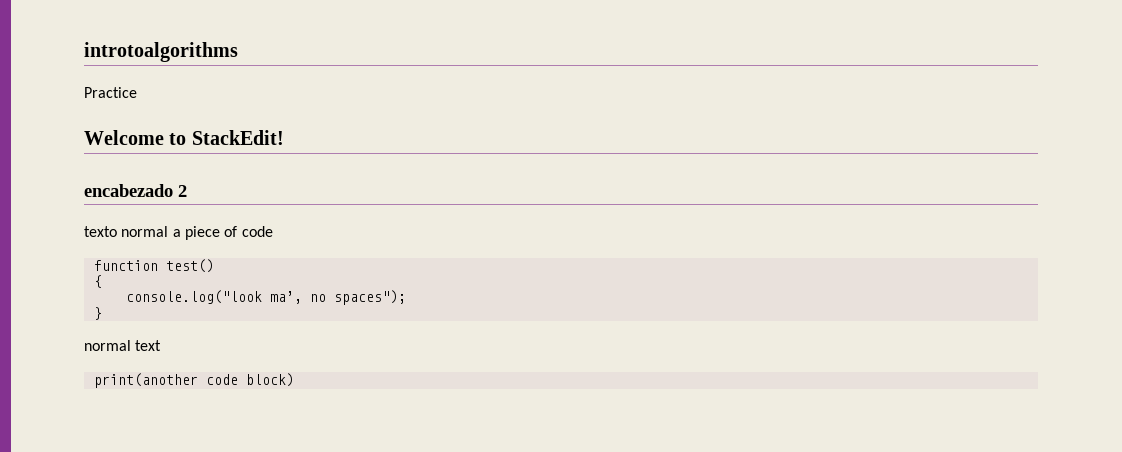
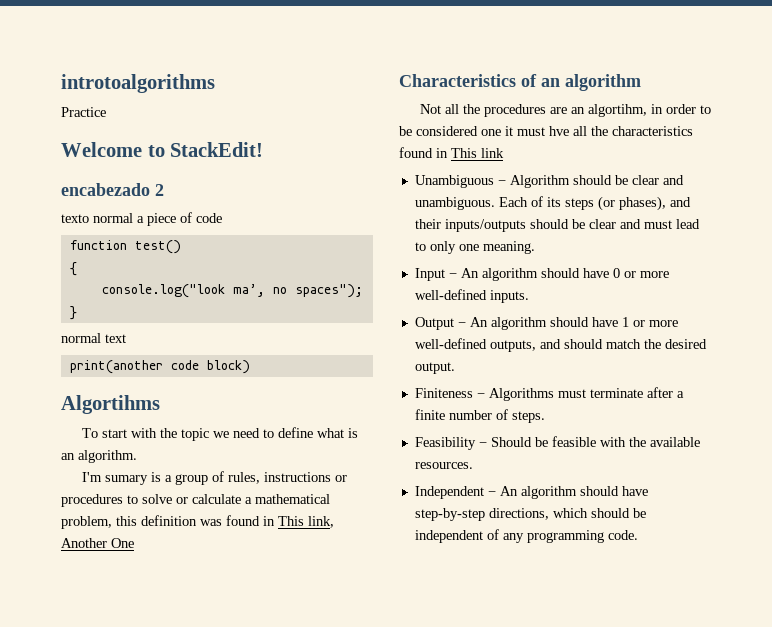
+ Algortihms
+ To start with the topic we need to define what is an algorithm.
+ I'm sumary is a group of rules, instructions or procedures to solve or calculate a mathematical problem, this definition was found in This link, Another One
+ Characteristics of an algorithm
+ Not all the procedures are an algortihm, in order to be considered one it must hve all the characteristics found in This link
+ Unambiguous − Algorithm should be clear and unambiguous. Each of its steps (or phases), and their inputs/outputs should be clear and must lead to only one meaning.
+ Input − An algorithm should have 0 or more well-defined inputs.
+ Output − An algorithm should have 1 or more well-defined outputs, and should match the desired output.
+ Finiteness − Algorithms must terminate after a finite number of steps.
+ Feasibility − Should be feasible with the available resources.
+ Independent − An algorithm should have step-by-step directions, which should be independent of any programming code.

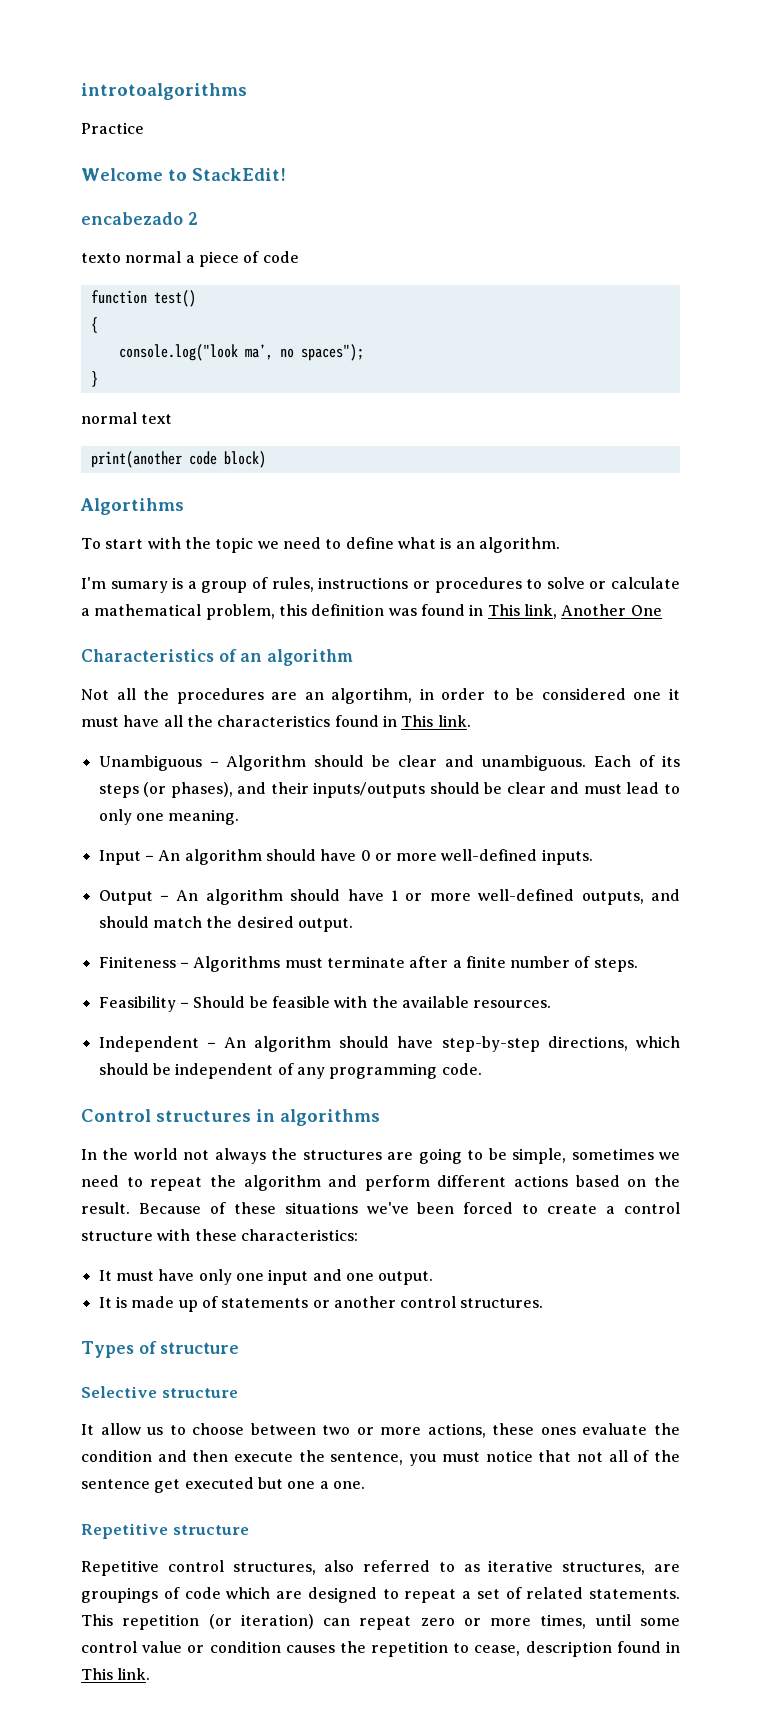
- Not all the procedures are an algortihm, in order to be considered one it must hve all the characteristics found in This link
+ Not all the procedures are an algortihm, in order to be considered one it must have all the characteristics found in This link.
+ Control structures in algorithms
+ In the world not always the structures are going to be simple, sometimes we need to repeat the algorithm and perform different actions based on the result. Because of these situations we've been forced to create a control structure with these characteristics:
+ It must have only one input and one output.
+ It is made up of statements or another control structures.
+ Types of structure
+ Selective structure
+ It allow us to choose between two or more actions, these ones evaluate the condition and then execute the sentence, you must notice that not all of the sentence get executed but one a one.
+ Repetitive structure
+ Repetitive control structures, also referred to as iterative structures, are groupings of code which are designed to repeat a set of related statements. This repetition (or iteration) can repeat zero or more times, until some control value or condition causes the repetition to cease, description found in This link.

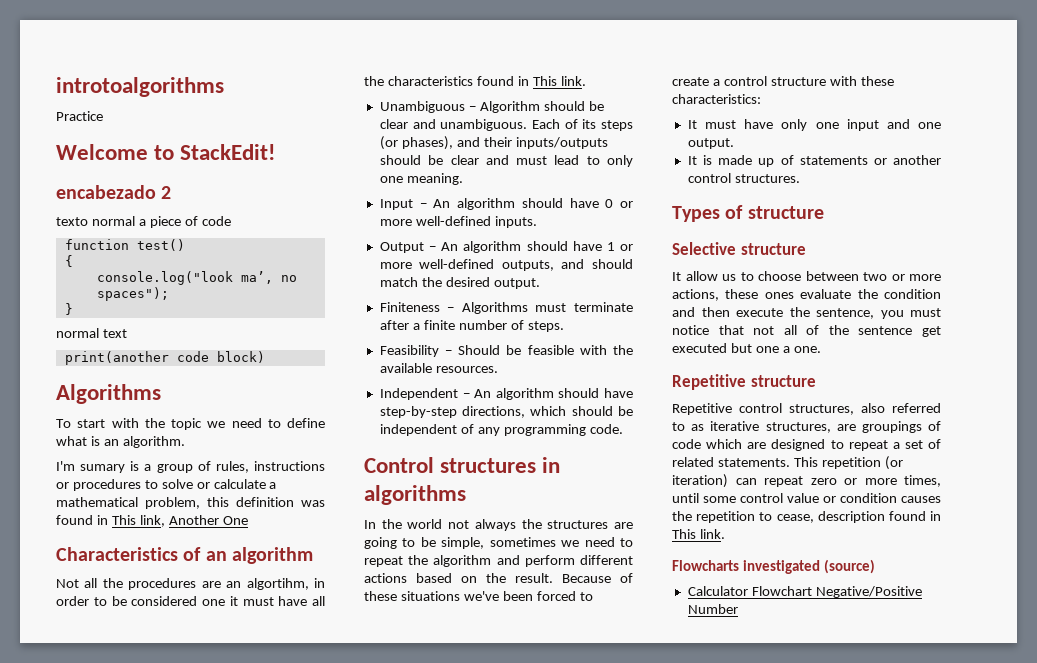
  print(another code block)
- Algortihms
+ Algorithms
+ Flowcharts investigated (source)
+ Calculator Flowchart Negative/Positive Number

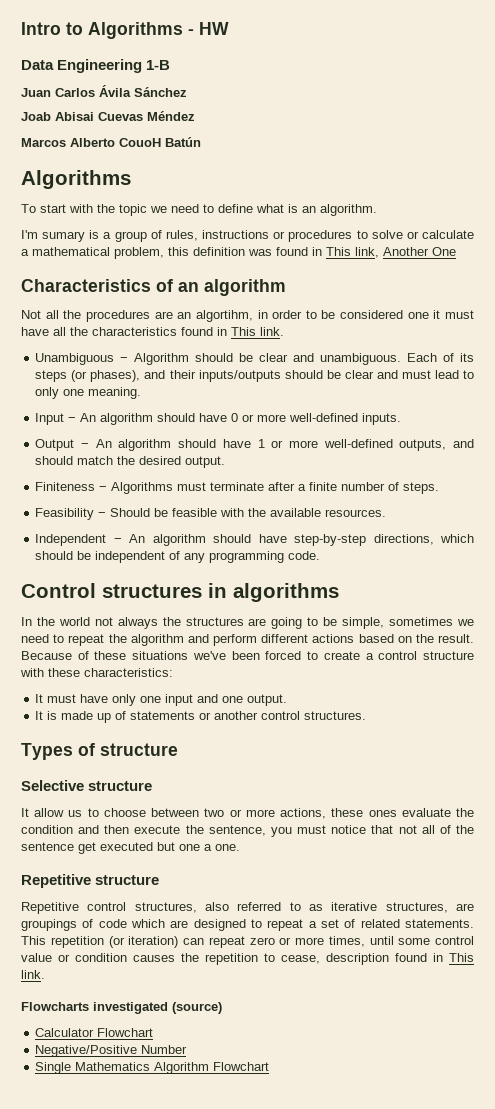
- introtoalgorithms
- Practice
- Welcome to StackEdit!
- encabezado 2
- texto normal a piece of code
- function test()
- {
- console.log("look ma’, no spaces");
- }
- normal text
- print(another code block)
+ Intro to Algorithms - HW
+ Data Engineering 1-B
+ Juan Carlos Ávila Sánchez
+ Joab Abisai Cuevas Méndez
+ Marcos Alberto CouoH Batún
- Calculator Flowchart Negative/Positive Number
+ Calculator Flowchart
+ Negative/Positive Number
+ Single Mathematics Algorithm Flowchart

